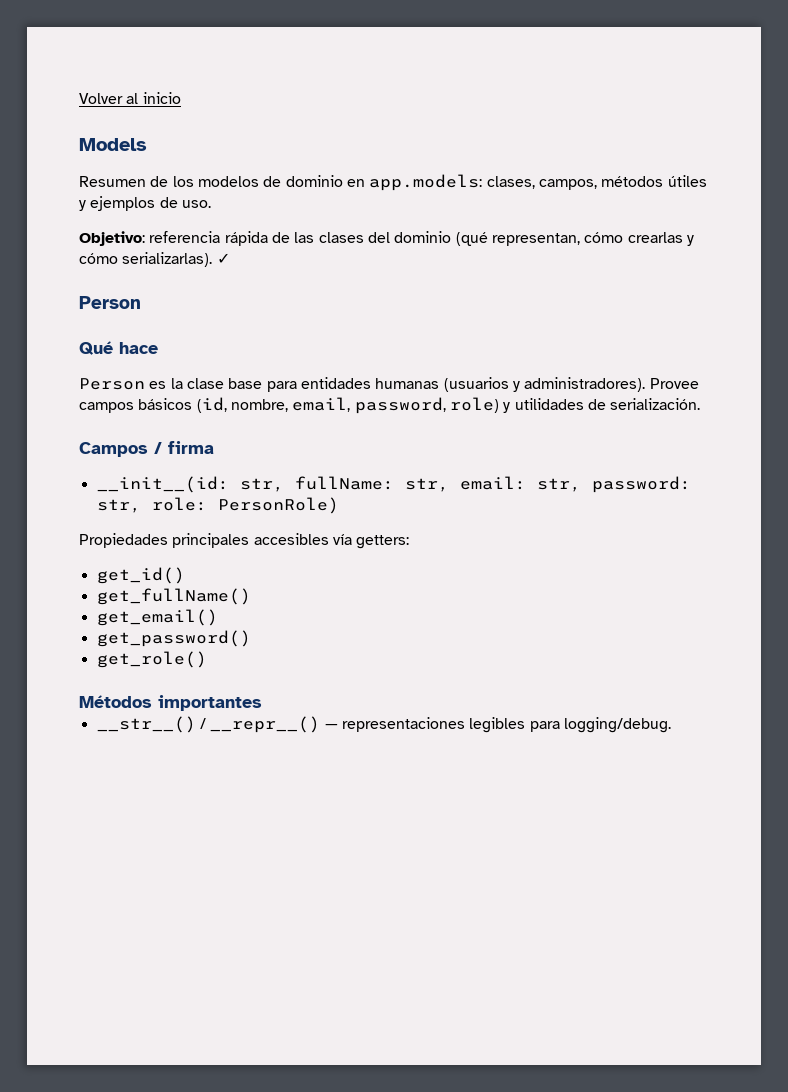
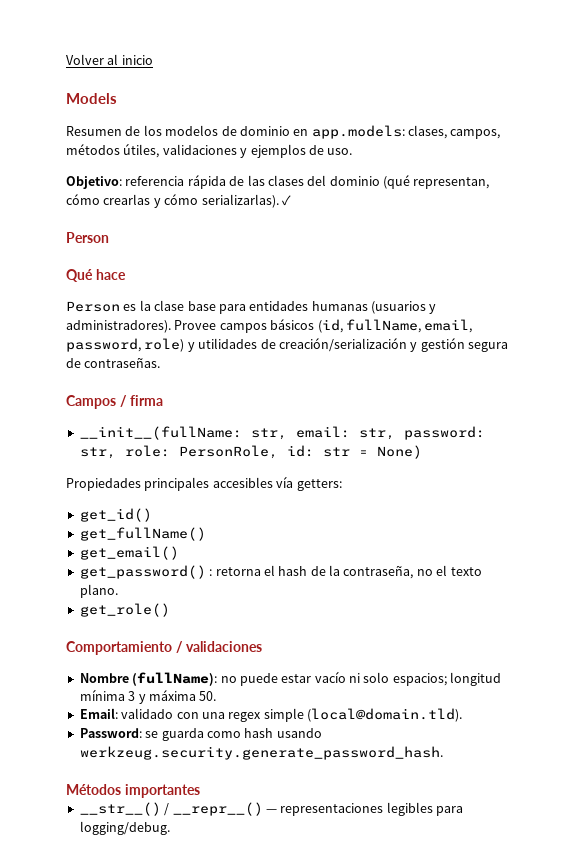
- Resumen de los modelos de dominio en app.models: clases, campos, métodos útiles y ejemplos de uso.
+ Resumen de los modelos de dominio en app.models: clases, campos, métodos útiles, validaciones y ejemplos de uso.
- Provee campos básicos (id, nombre, email, password, role) y utilidades de serialización.
+ Provee campos básicos (id, fullName, email, password, role) y utilidades de creación/serialización y gestión segura de contraseñas.
- __init__(id: str, fullName: str, email: str, password: str, role: PersonRole)
+ __init__(fullName: str, email: str, password: str, role: PersonRole, id: str = None)
- get_password()
+ get_password() : retorna el hash de la contraseña, no el texto plano.
  get_role()
+ Comportamiento / validaciones
+ Nombre (fullName): no puede estar vacío ni solo espacios; longitud mínima 3 y máxima 50.
+ Email: validado con una regex simple (local@domain.tld).
+ Password: se guarda como hash usando werkzeug.security.generate_password_hash.

